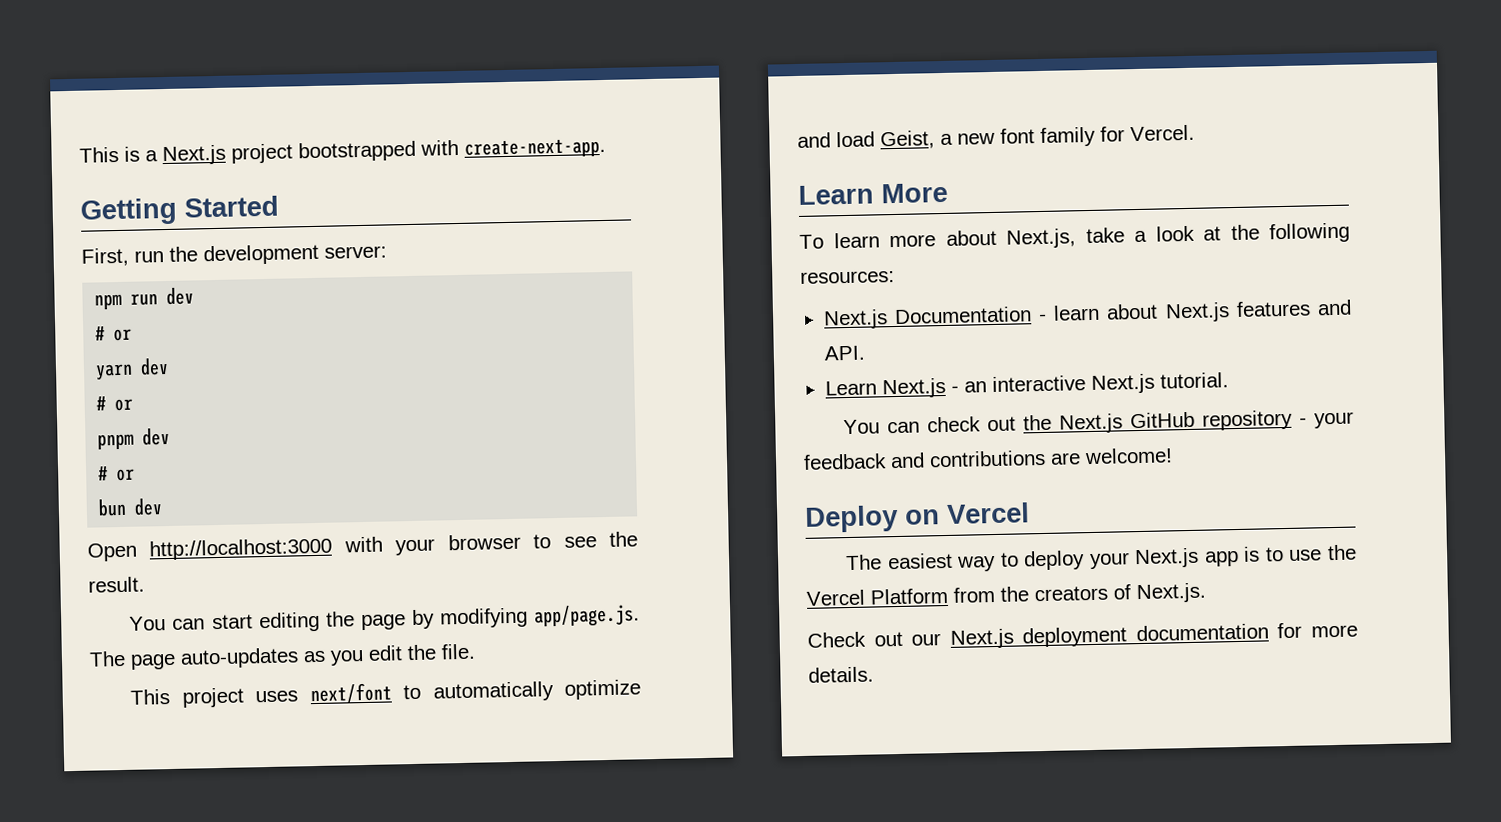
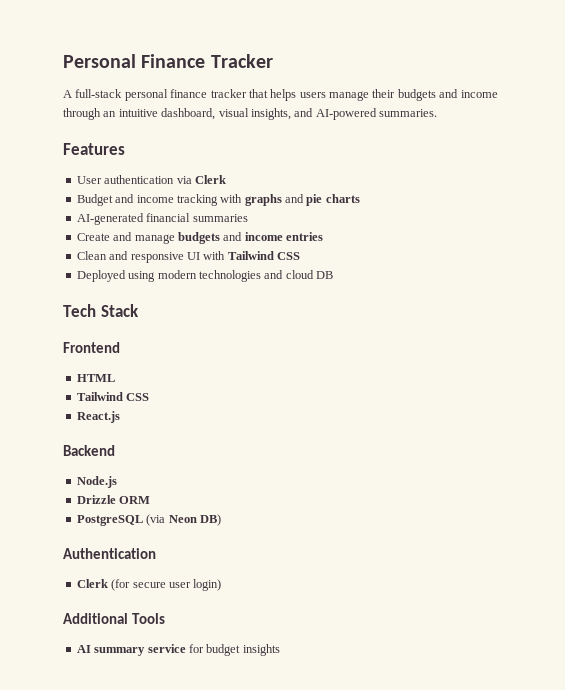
- This is a Next.js project bootstrapped with create-next-app.
- Getting Started
- First, run the development server:
- npm run dev
- # or
- yarn dev
- # or
- pnpm dev
- # or
- bun dev
- Open http://localhost:3000 with your browser to see the result.
- You can start editing the page by modifying app/page.js. The page auto-updates as you edit the file.
- This project uses next/font to automatically optimize and load Geist, a new font family for Vercel.
- Learn More
- To learn more about Next.js, take a look at the following resources:
- Next.js Documentation - learn about Next.js features and API.
- Learn Next.js - an interactive Next.js tutorial.
- You can check out the Next.js GitHub repository - your feedback and contributions are welcome!
- Deploy on Vercel
- The easiest way to deploy your Next.js app is to use the Vercel Platform from the creators of Next.js.
- Check out our Next.js deployment documentation for more details.
+ Personal Finance Tracker
+ A full-stack personal finance tracker that helps users manage their budgets and income through an intuitive dashboard, visual insights, and AI-powered summaries.
+ Features
+ User authentication via Clerk
+ Budget and income tracking with graphs and pie charts
+ AI-generated financial summaries
+ Create and manage budgets and income entries
+ Clean and responsive UI with Tailwind CSS
+ Deployed using modern technologies and cloud DB
+ Tech Stack
+ Frontend
+ HTML
+ Tailwind CSS
+ React.js
+ Backend
+ Node.js
+ Drizzle ORM
+ PostgreSQL (via Neon DB)
+ Authentication
+ Clerk (for secure user login)
+ Additional Tools
+ AI summary service for budget insights

